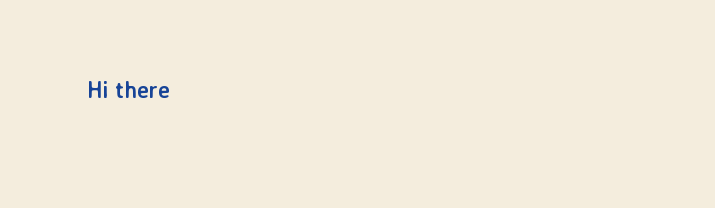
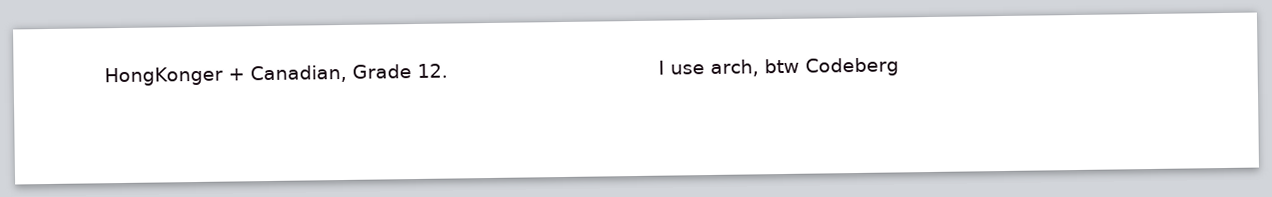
- Hi there
+ HongKonger + Canadian, Grade 12.
+ I use arch, btw Codeberg

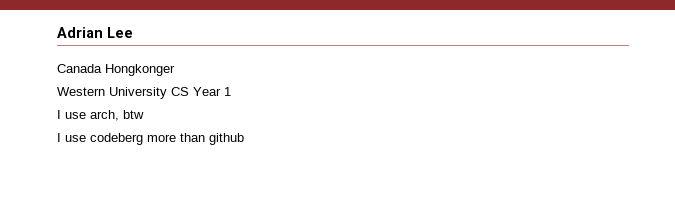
- HongKonger + Canadian, Grade 12.
- I use arch, btw Codeberg
+ Adrian Lee
+ Canada Hongkonger
+ Western University CS Year 1
+ I use arch, btw
+ I use codeberg more than github

